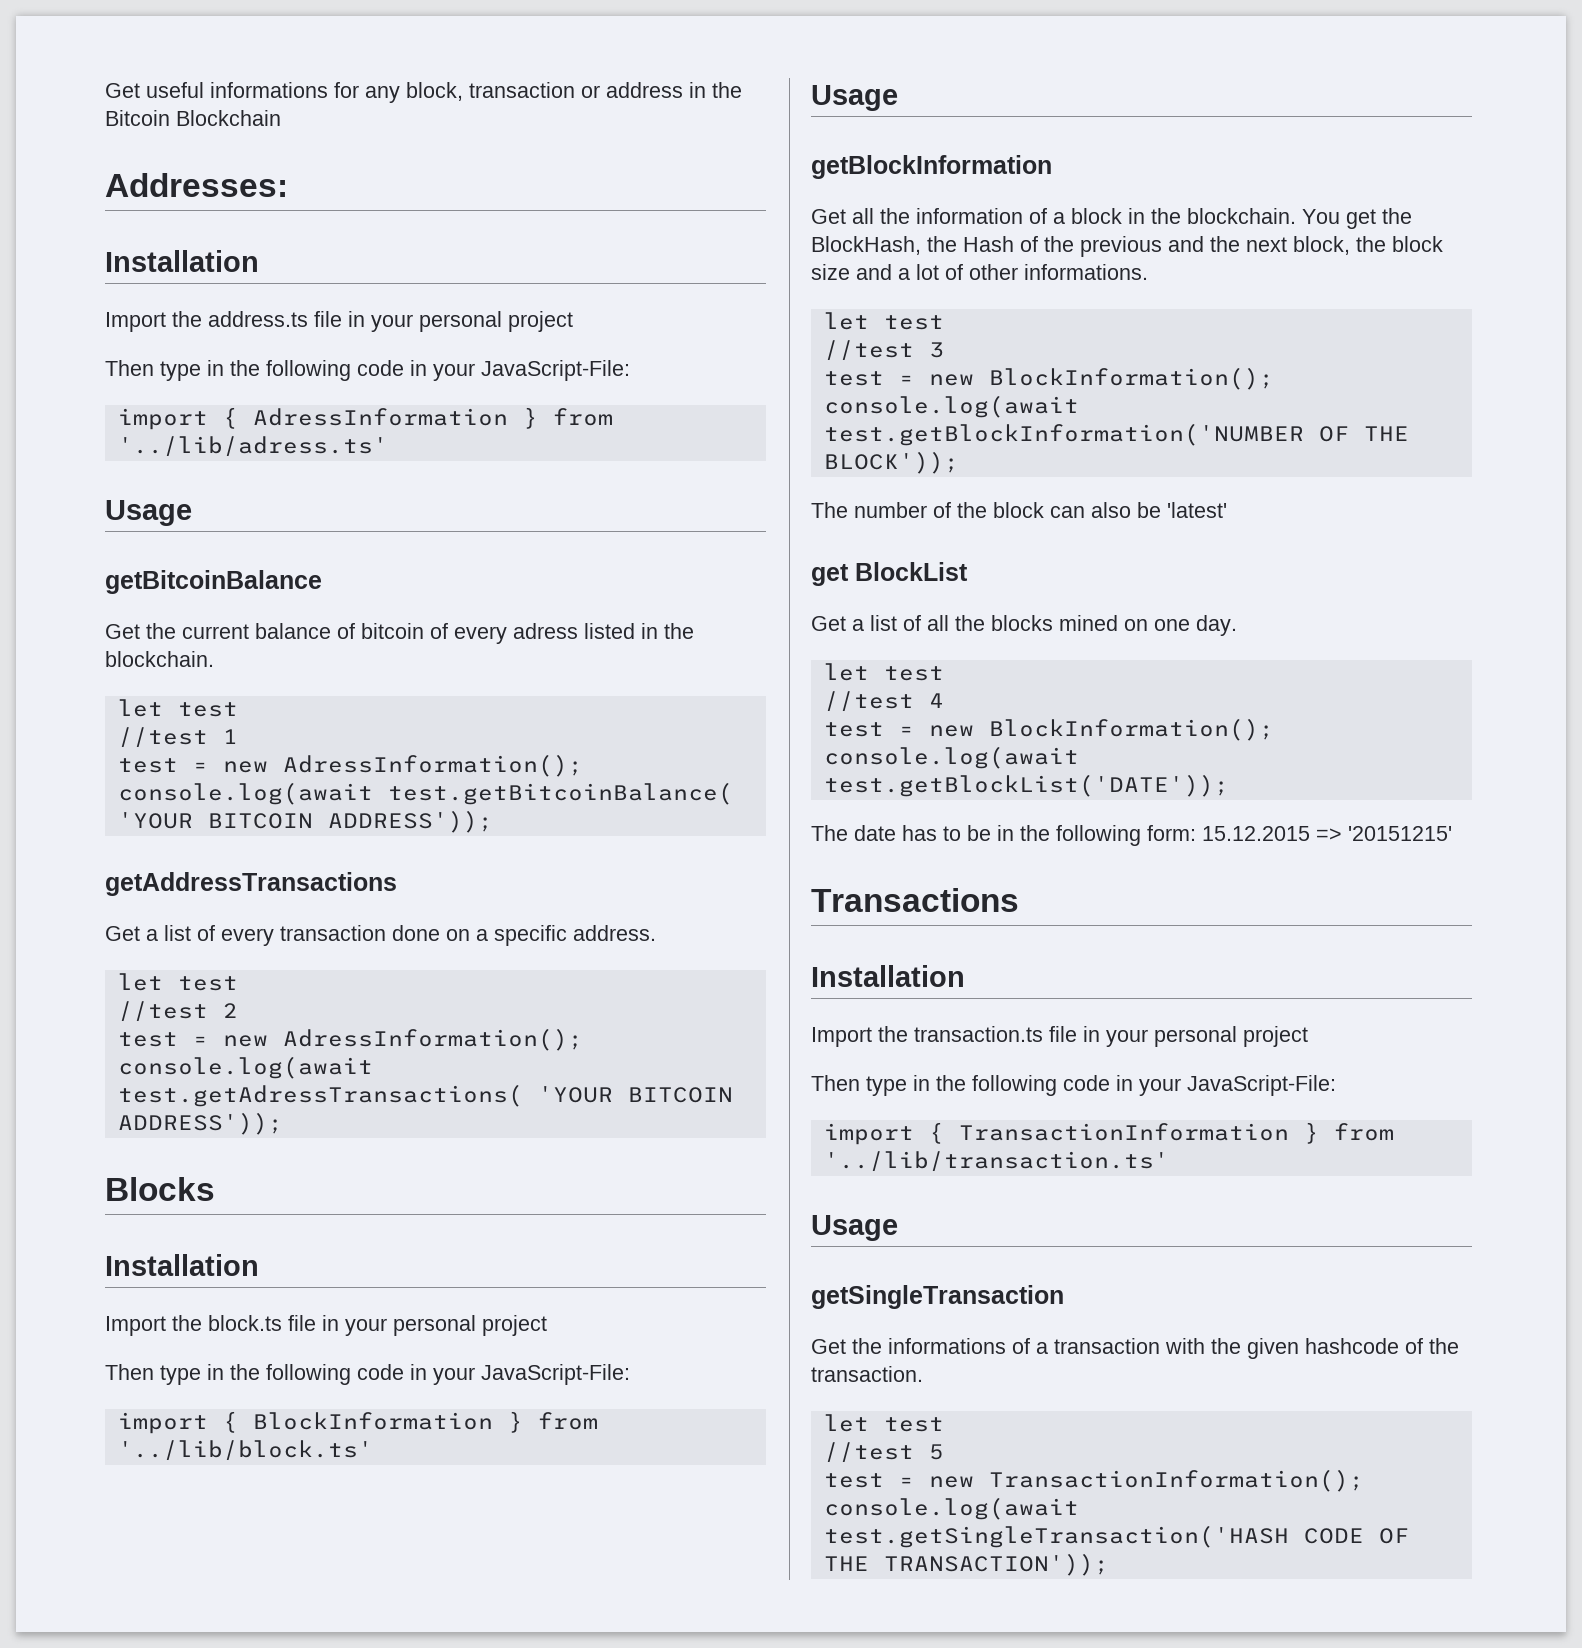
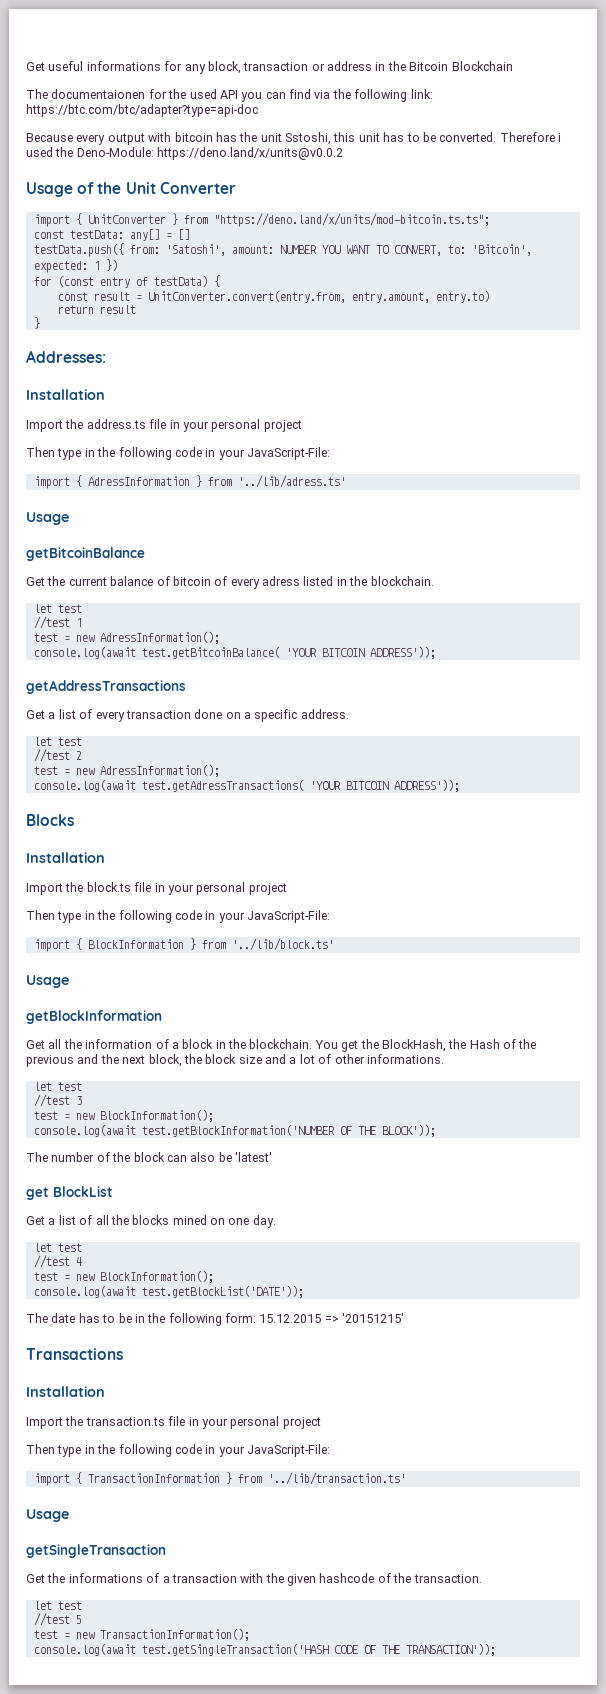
+ The documentaionen for the used API you can find via the following link: https://btc.com/btc/adapter?type=api-doc
+ Because every output with bitcoin has the unit Sstoshi, this unit has to be converted. Therefore i used the Deno-Module: https://deno.land/x/units@v0.0.2
+ Usage of the Unit Converter
+ import { UnitConverter } from "https://deno.land/x/units/mod-bitcoin.ts.ts";
+ const testData: any[] = []
+ testData.push({ from: 'Satoshi', amount: NUMBER YOU WANT TO CONVERT, to: 'Bitcoin', expected: 1 })
+ for (const entry of testData) {
+ const result = UnitConverter.convert(entry.from, entry.amount, entry.to)
+ return result
+ }

